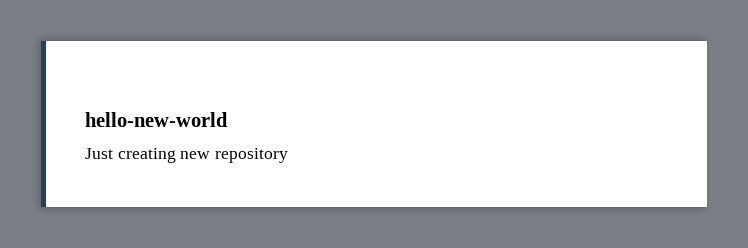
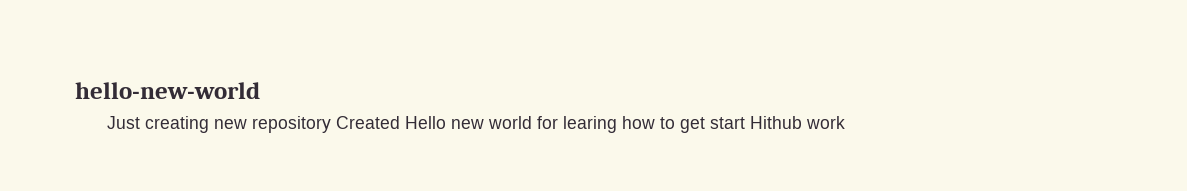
- Just creating new repository
+ Just creating new repository Created Hello new world for learing how to get start Hithub work

